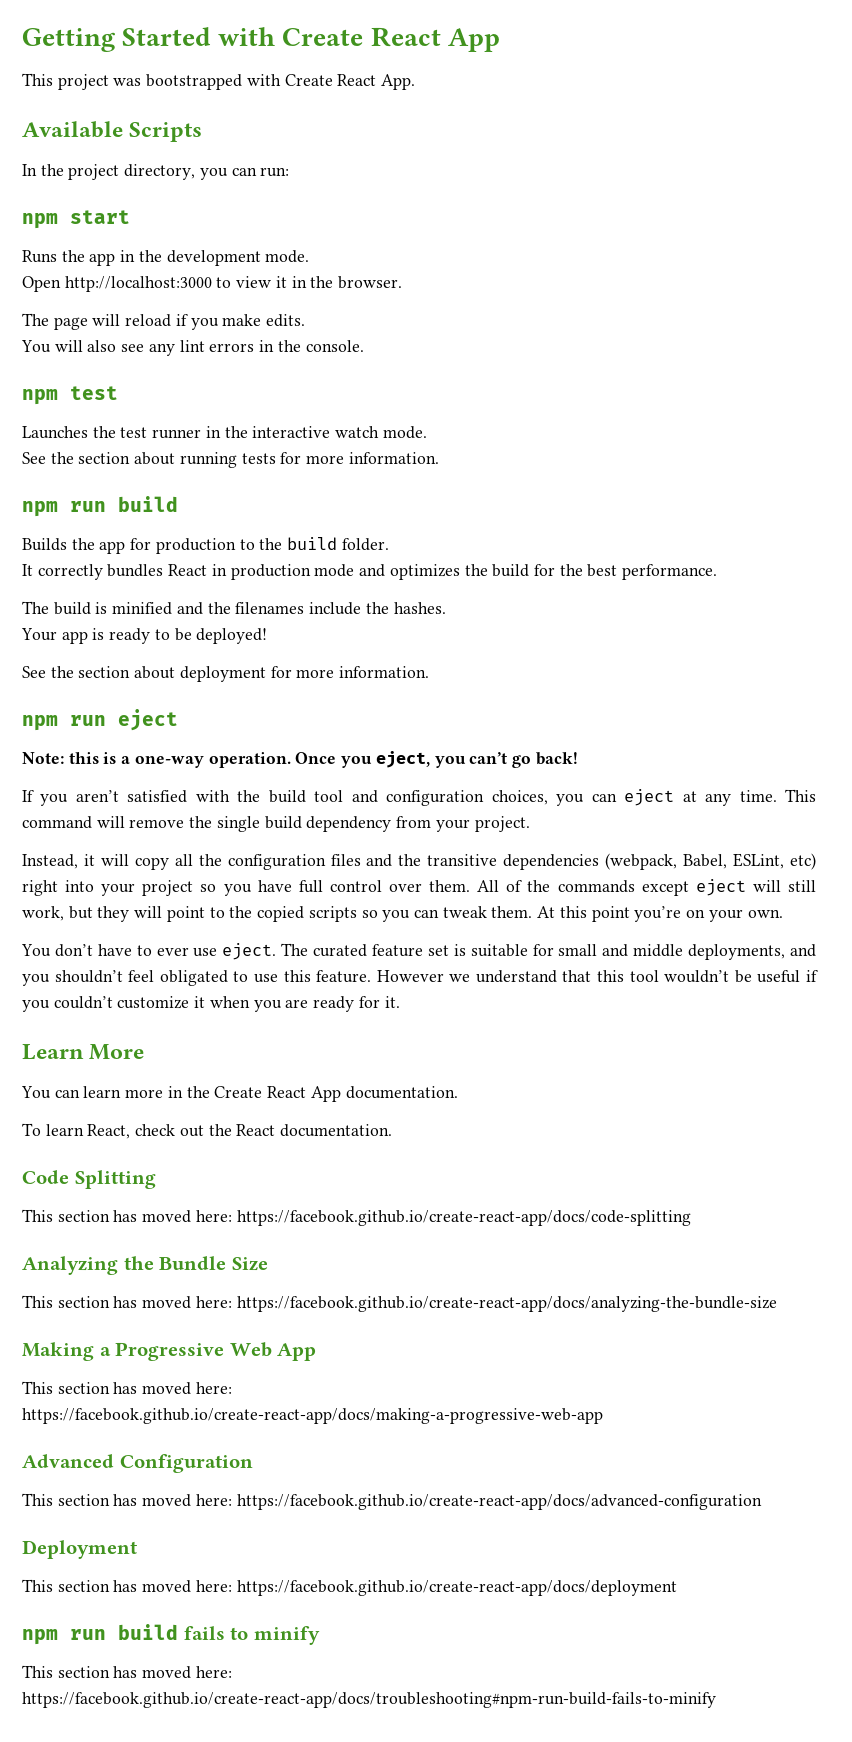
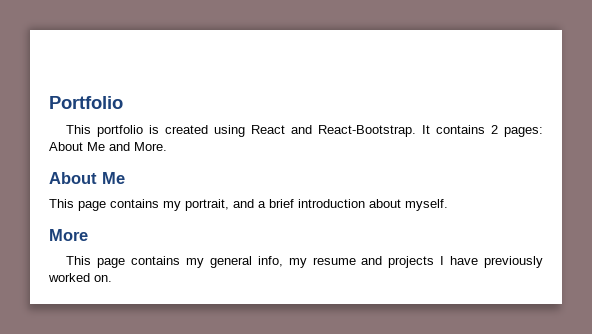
- Getting Started with Create React App
- This project was bootstrapped with Create React App.
- Available Scripts
- In the project directory, you can run:
- npm start
- Runs the app in the development mode.
- Open http://localhost:3000 to view it in the browser.
- The page will reload if you make edits.
- You will also see any lint errors in the console.
- npm test
- Launches the test runner in the interactive watch mode.
- See the section about running tests for more information.
- npm run build
- Builds the app for production to the build folder.
- It correctly bundles React in production mode and optimizes the build for the best performance.
- The build is minified and the filenames include the hashes.
- Your app is ready to be deployed!
- See the section about deployment for more information.
- npm run eject
- Note: this is a one-way operation. Once you eject, you can’t go back!
- If you aren’t satisfied with the build tool and configuration choices, you can eject at any time. This command will remove the single build dependency from your project.
- Instead, it will copy all the configuration files and the transitive dependencies (webpack, Babel, ESLint, etc) right into your project so you have full control over them. All of the commands except eject will still work, but they will point to the copied scripts so you can tweak them. At this point you’re on your own.
- You don’t have to ever use eject. The curated feature set is suitable for small and middle deployments, and you shouldn’t feel obligated to use this feature. However we understand that this tool wouldn’t be useful if you couldn’t customize it when you are ready for it.
- Learn More
- You can learn more in the Create React App documentation.
- To learn React, check out the React documentation.
- Code Splitting
- This section has moved here: https://facebook.github.io/create-react-app/docs/code-splitting
- Analyzing the Bundle Size
- This section has moved here: https://facebook.github.io/create-react-app/docs/analyzing-the-bundle-size
- Making a Progressive Web App
- This section has moved here: https://facebook.github.io/create-react-app/docs/making-a-progressive-web-app
- Advanced Configuration
- This section has moved here: https://facebook.github.io/create-react-app/docs/advanced-configuration
- Deployment
- This section has moved here: https://facebook.github.io/create-react-app/docs/deployment
- npm run build fails to minify
- This section has moved here: https://facebook.github.io/create-react-app/docs/troubleshooting#npm-run-build-fails-to-minify
+ Portfolio
+ This portfolio is created using React and React-Bootstrap. It contains 2 pages: About Me and More.
+ About Me
+ This page contains my portrait, and a brief introduction about myself.
+ More
+ This page contains my general info, my resume and projects I have previously worked on.

